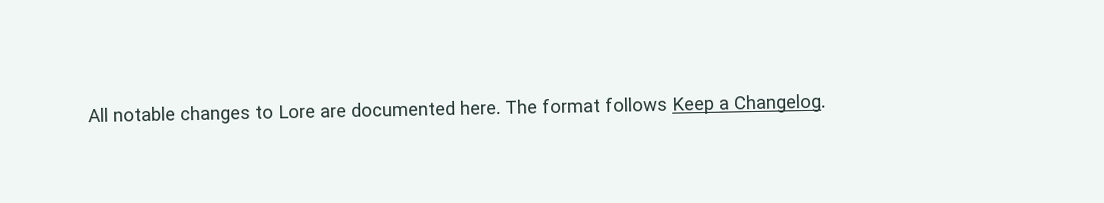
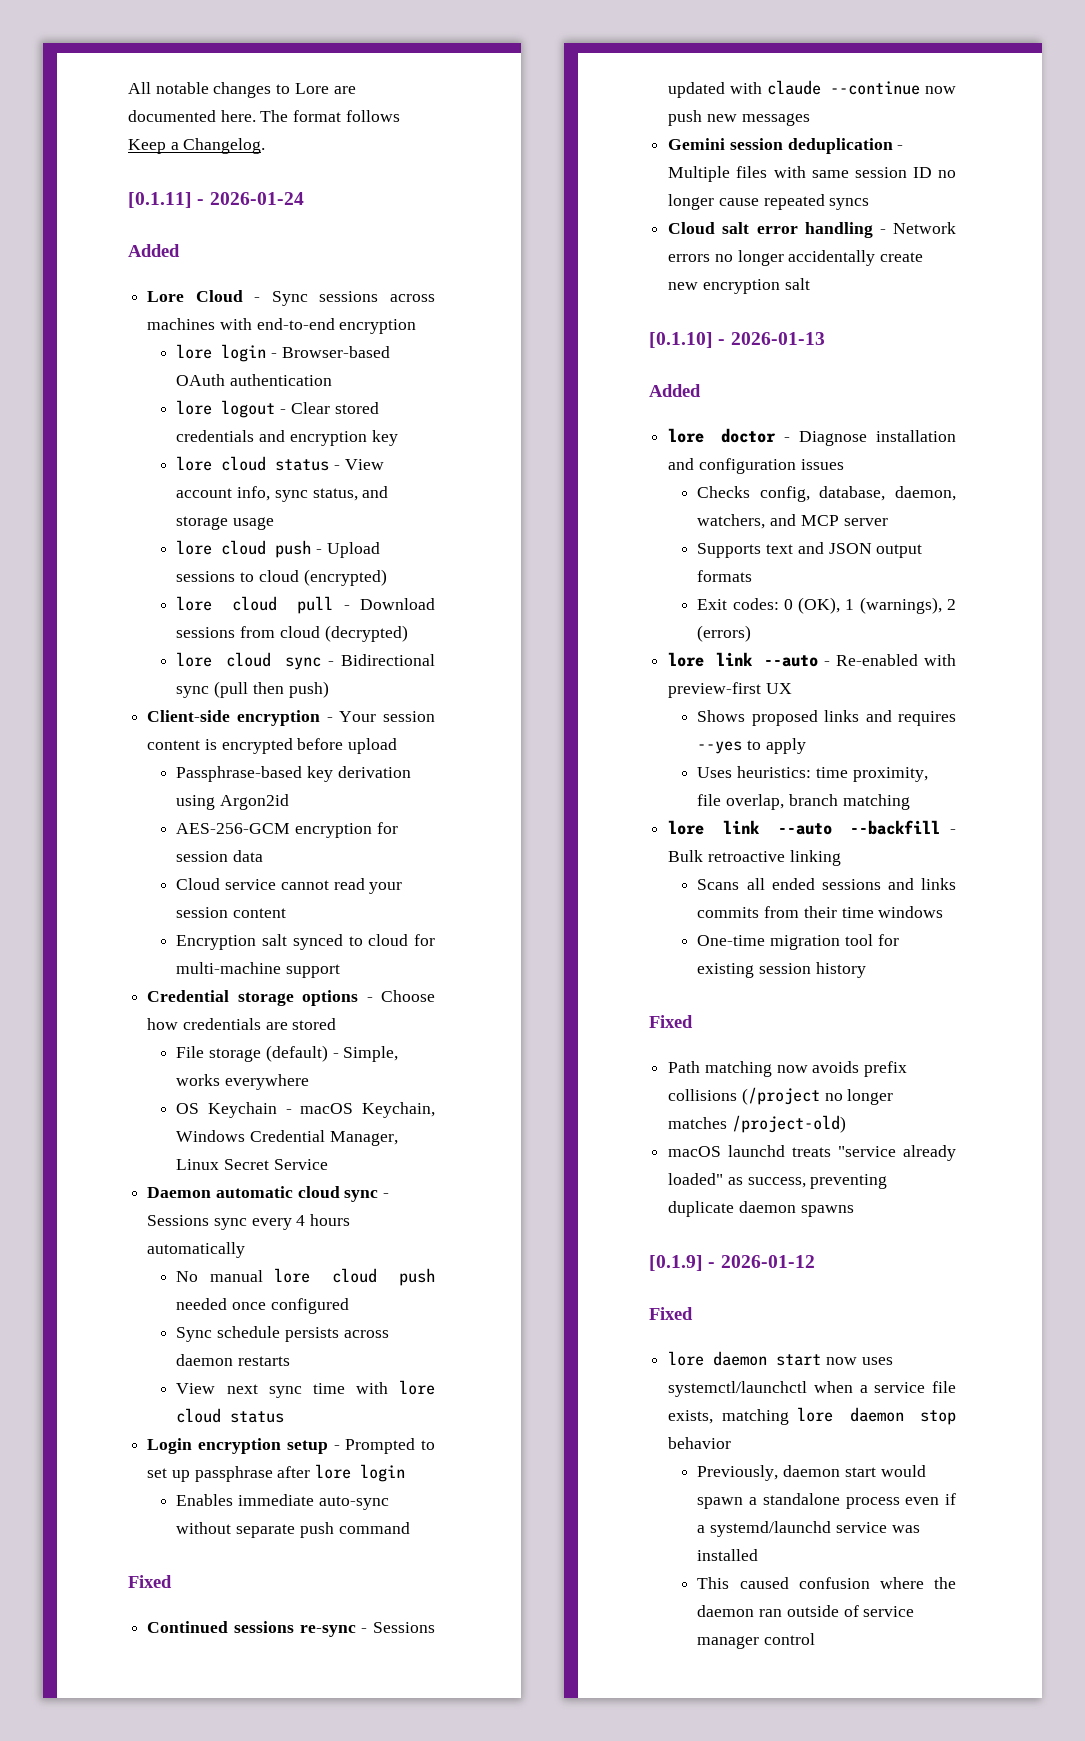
+ [0.1.11] - 2026-01-24
+ Added
+ Lore Cloud - Sync sessions across machines with end-to-end encryption
+ lore login - Browser-based OAuth authentication
+ lore logout - Clear stored credentials and encryption key
+ lore cloud status - View account info, sync status, and storage usage
+ lore cloud push - Upload sessions to cloud (encrypted)
+ lore cloud pull - Download sessions from cloud (decrypted)
+ lore cloud sync - Bidirectional sync (pull then push)
+ Client-side encryption - Your session content is encrypted before upload
+ Passphrase-based key derivation using Argon2id
+ AES-256-GCM encryption for session data
+ Cloud service cannot read your session content
+ Encryption salt synced to cloud for multi-machine support
+ Credential storage options - Choose how credentials are stored
+ File storage (default) - Simple, works everywhere
+ OS Keychain - macOS Keychain, Windows Credential Manager, Linux Secret Service
+ Daemon automatic cloud sync - Sessions sync every 4 hours automatically
+ No manual lore cloud push needed once configured
+ Sync schedule persists across daemon restarts
+ View next sync time with lore cloud status
+ Login encryption setup - Prompted to set up passphrase after lore login
+ Enables immediate auto-sync without separate push command
+ Fixed
+ Continued sessions re-sync - Sessions updated with claude --continue now push new messages
+ Gemini session deduplication - Multiple files with same session ID no longer cause repeated syncs
+ Cloud salt error handling - Network errors no longer accidentally create new encryption salt
+ [0.1.10] - 2026-01-13
+ Added
+ lore doctor - Diagnose installation and configuration issues
+ Checks config, database, daemon, watchers, and MCP server
+ Supports text and JSON output formats
+ Exit codes: 0 (OK), 1 (warnings), 2 (errors)
+ lore link --auto - Re-enabled with preview-first UX
+ Shows proposed links and requires --yes to apply
+ Uses heuristics: time proximity, file overlap, branch matching
+ lore link --auto --backfill - Bulk retroactive linking
+ Scans all ended sessions and links commits from their time windows
+ One-time migration tool for existing session history
+ Fixed
+ Path matching now avoids prefix collisions (/project no longer matches /project-old)
+ macOS launchd treats "service already loaded" as success, preventing duplicate daemon spawns
+ [0.1.9] - 2026-01-12
+ Fixed
+ lore daemon start now uses systemctl/launchctl when a service file exists, matching lore daemon stop behavior
+ Previously, daemon start would spawn a standalone process even if a systemd/launchd service was installed
+ This caused confusion where the daemon ran outside of service manager control

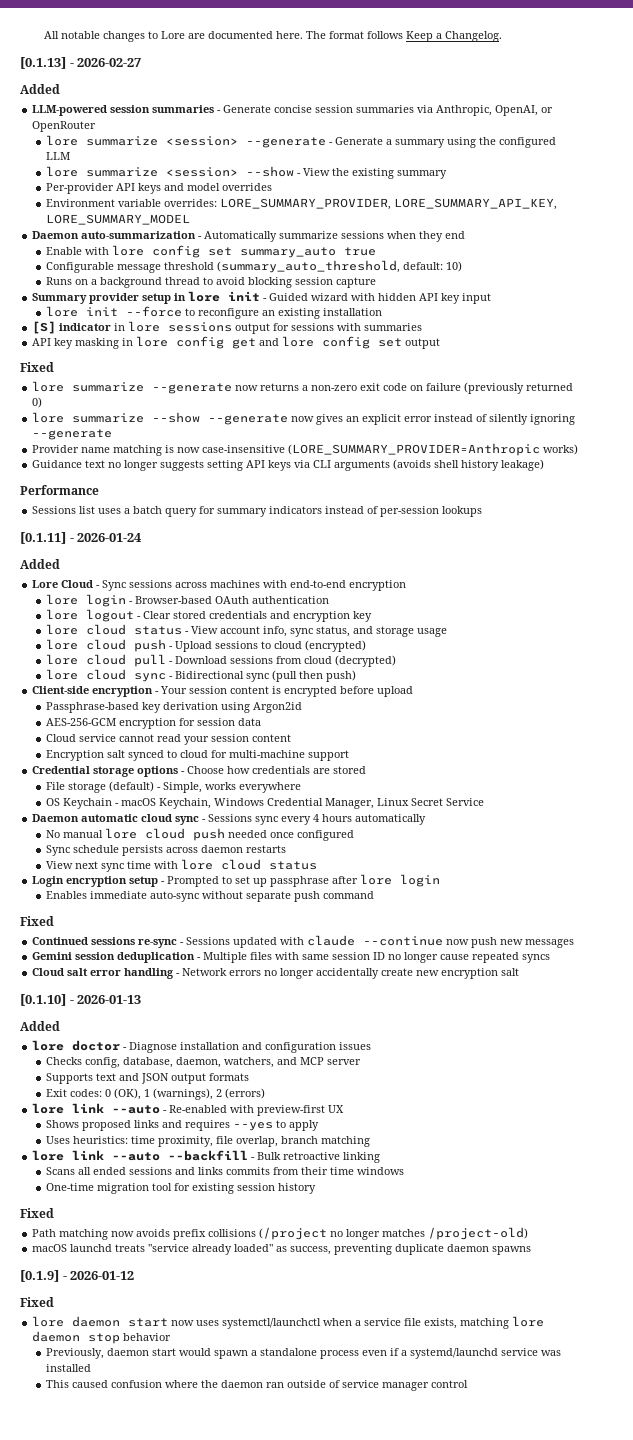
+ [0.1.13] - 2026-02-27
+ Added
+ LLM-powered session summaries - Generate concise session summaries via Anthropic, OpenAI, or OpenRouter
+ lore summarize <session> --generate - Generate a summary using the configured LLM
+ lore summarize <session> --show - View the existing summary
+ Per-provider API keys and model overrides
+ Environment variable overrides: LORE_SUMMARY_PROVIDER, LORE_SUMMARY_API_KEY, LORE_SUMMARY_MODEL
+ Daemon auto-summarization - Automatically summarize sessions when they end
+ Enable with lore config set summary_auto true
+ Configurable message threshold (summary_auto_threshold, default: 10)
+ Runs on a background thread to avoid blocking session capture
+ Summary provider setup in lore init - Guided wizard with hidden API key input
+ lore init --force to reconfigure an existing installation
+ [S] indicator in lore sessions output for sessions with summaries
+ API key masking in lore config get and lore config set output
+ Fixed
+ lore summarize --generate now returns a non-zero exit code on failure (previously returned 0)
+ lore summarize --show --generate now gives an explicit error instead of silently ignoring --generate
+ Provider name matching is now case-insensitive (LORE_SUMMARY_PROVIDER=Anthropic works)
+ Guidance text no longer suggests setting API keys via CLI arguments (avoids shell history leakage)
+ Performance
+ Sessions list uses a batch query for summary indicators instead of per-session lookups

